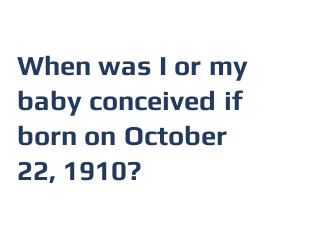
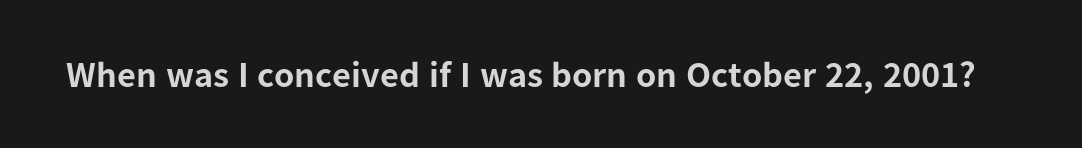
- When was I or my baby conceived if born on October 22, 1910?
+ When was I conceived if I was born on October 22, 2001?

